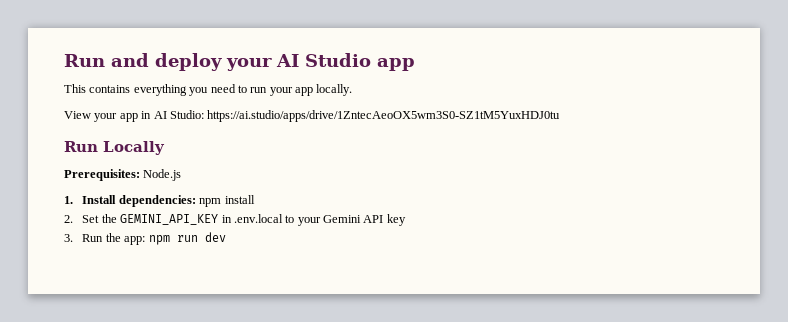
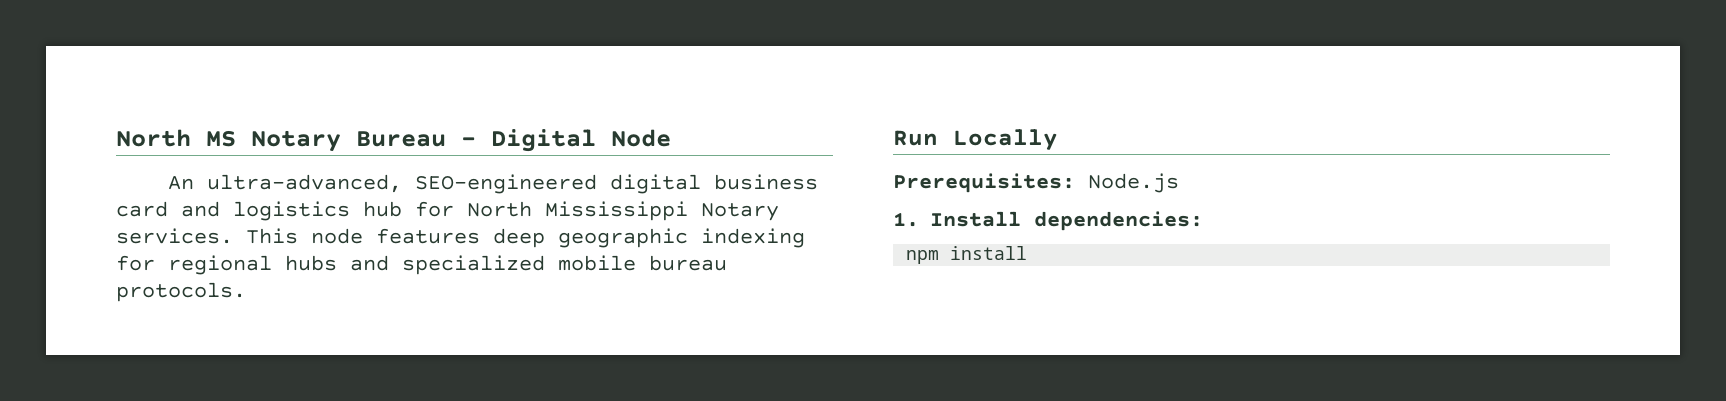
- Run and deploy your AI Studio app
- This contains everything you need to run your app locally.
- View your app in AI Studio: https://ai.studio/apps/drive/1ZntecAeoOX5wm3S0-SZ1tM5YuxHDJ0tu
+ North MS Notary Bureau - Digital Node
+ An ultra-advanced, SEO-engineered digital business card and logistics hub for North Mississippi Notary services. This node features deep geographic indexing for regional hubs and specialized mobile bureau protocols.
- 1. Install dependencies: npm install
+ 1. Install dependencies:
+ npm install
- 2. Set the GEMINI_API_KEY in .env.local to your Gemini API key
- 3. Run the app: npm run dev

